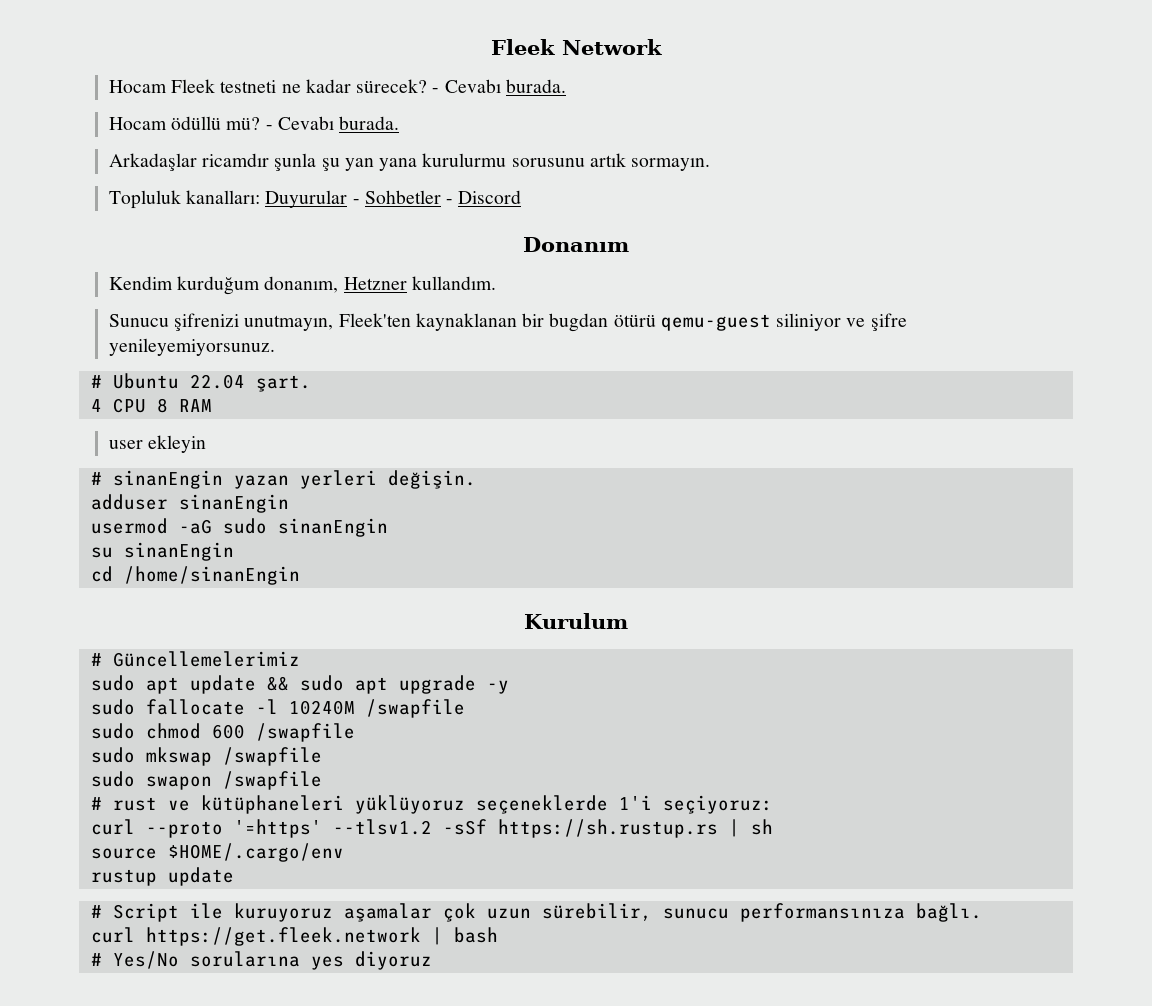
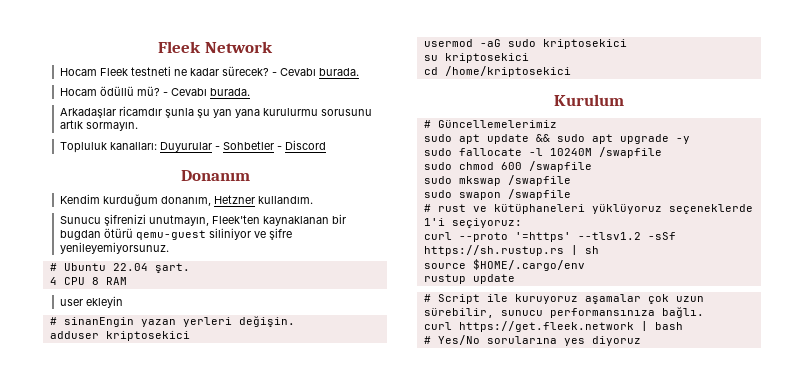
- adduser sinanEngin
+ adduser kriptosekici
- usermod -aG sudo sinanEngin
+ usermod -aG sudo kriptosekici
- su sinanEngin
+ su kriptosekici
- cd /home/sinanEngin
+ cd /home/kriptosekici

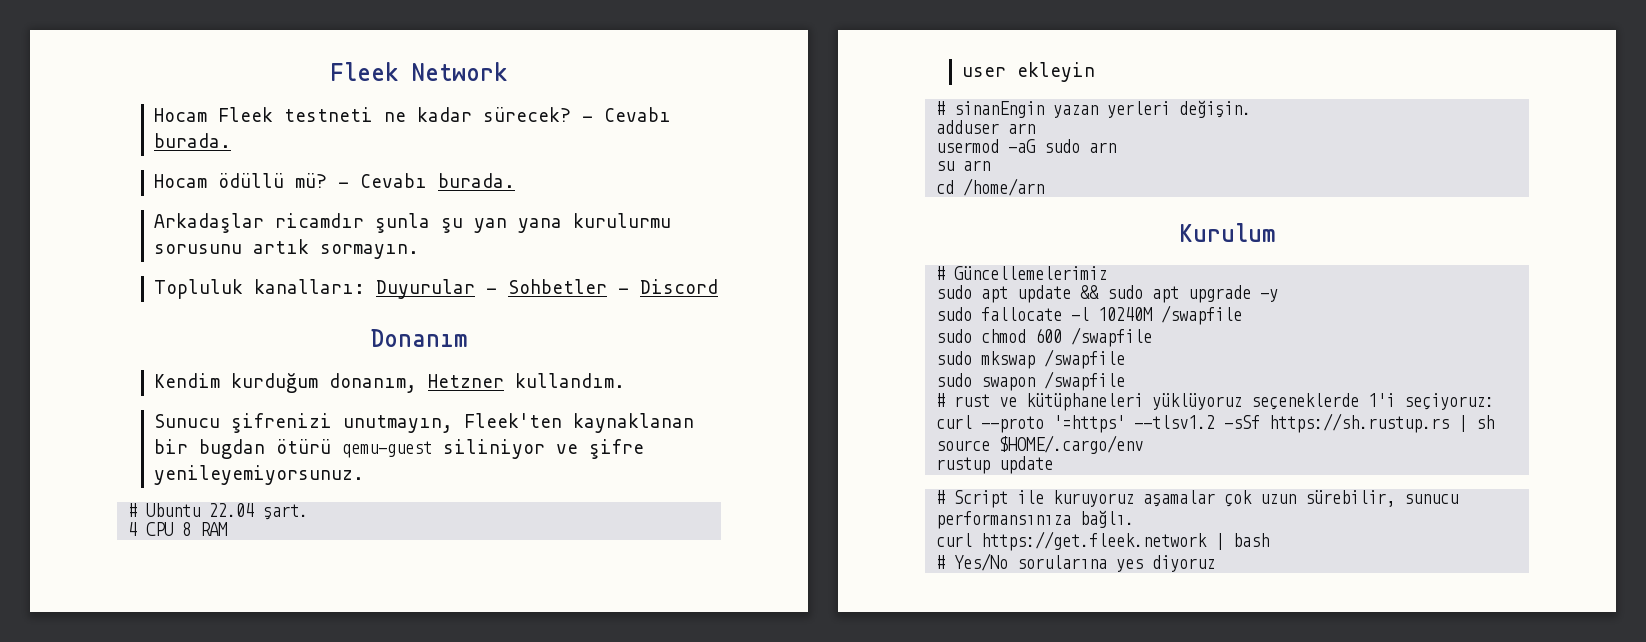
- adduser kriptosekici
+ adduser arn
- usermod -aG sudo kriptosekici
+ usermod -aG sudo arn
- su kriptosekici
+ su arn
- cd /home/kriptosekici
+ cd /home/arn

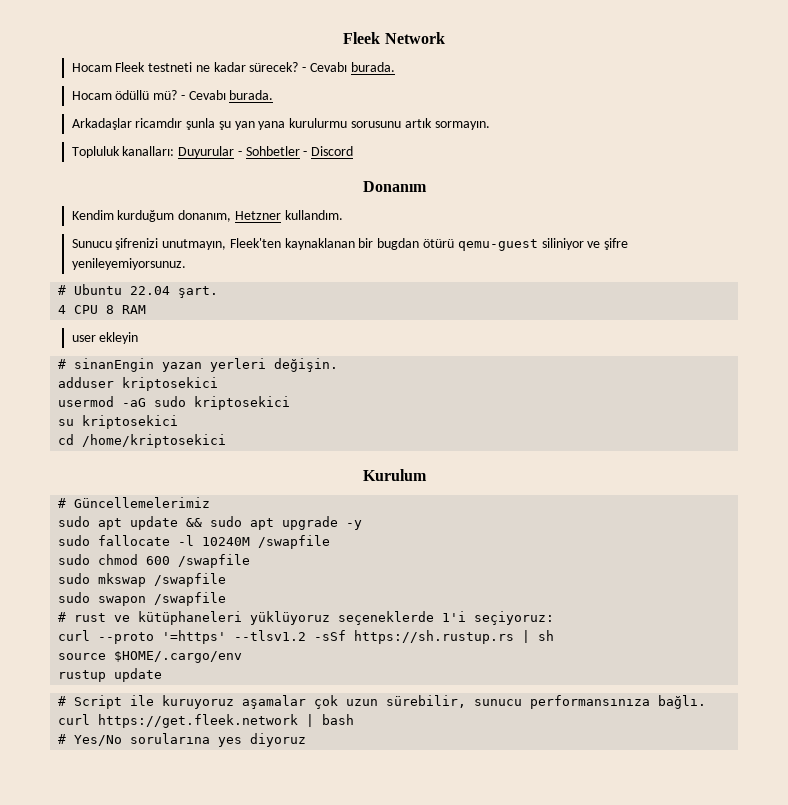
- adduser arn
+ adduser kriptosekici
- usermod -aG sudo arn
+ usermod -aG sudo kriptosekici
- su arn
+ su kriptosekici
- cd /home/arn
+ cd /home/kriptosekici

